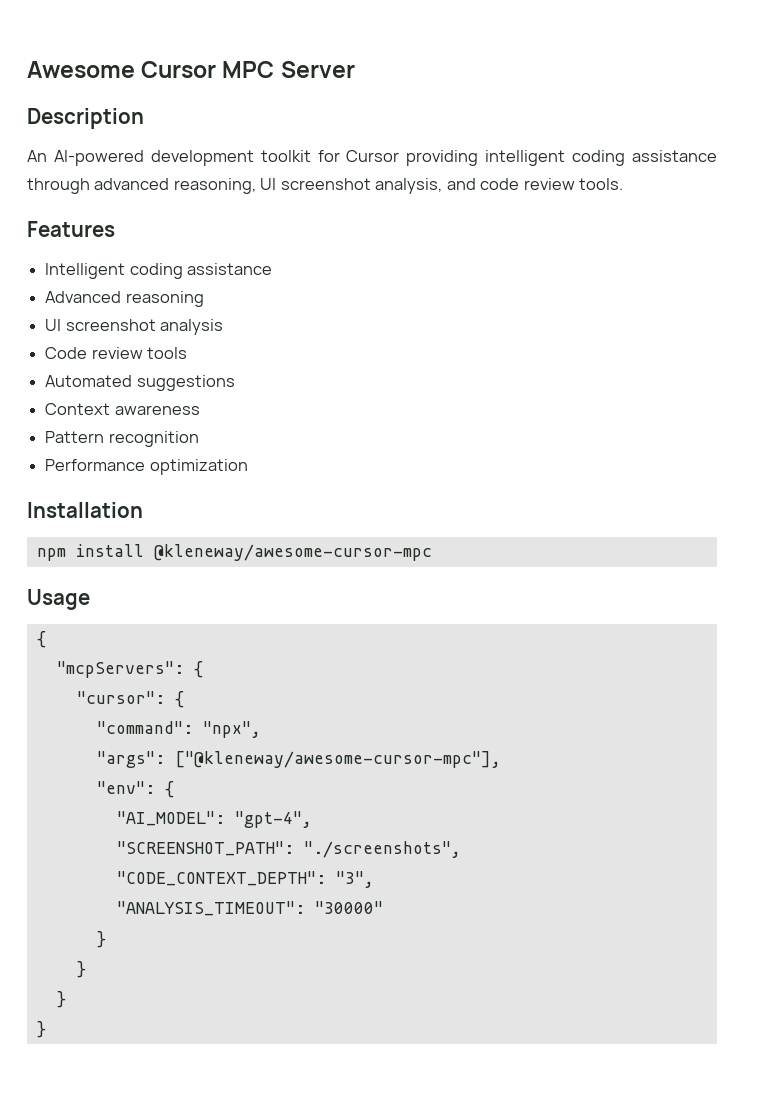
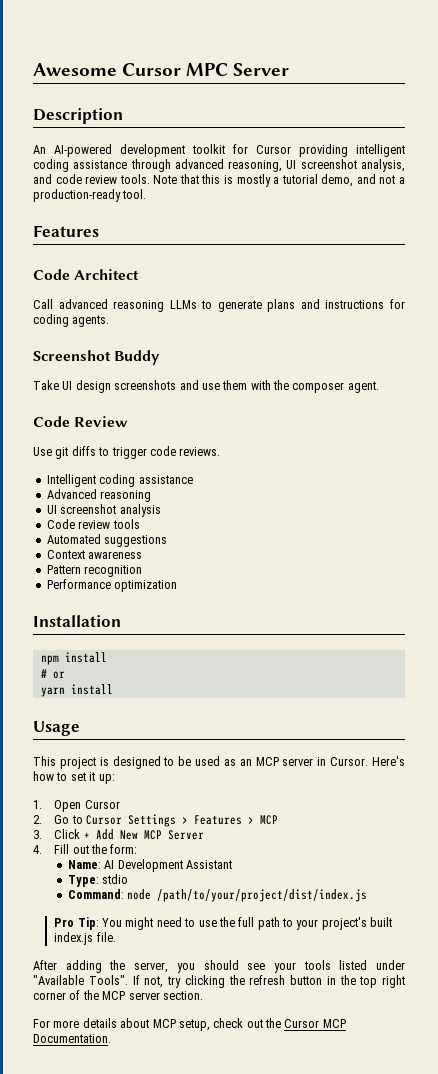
- An AI-powered development toolkit for Cursor providing intelligent coding assistance through advanced reasoning, UI screenshot analysis, and code review tools.
+ An AI-powered development toolkit for Cursor providing intelligent coding assistance through advanced reasoning, UI screenshot analysis, and code review tools. Note that this is mostly a tutorial demo, and not a production-ready tool.
  Features
+ Code Architect
+ Call advanced reasoning LLMs to generate plans and instructions for coding agents.
+ Screenshot Buddy
+ Take UI design screenshots and use them with the composer agent.
+ Code Review
+ Use git diffs to trigger code reviews.
- npm install @kleneway/awesome-cursor-mpc
+ npm install
+ # or
+ yarn install
  Usage
- {
- "mcpServers": {
- "cursor": {
- "command": "npx",
- "args": ["@kleneway/awesome-cursor-mpc"],
- "env": {
- "AI_MODEL": "gpt-4",
- "SCREENSHOT_PATH": "./screenshots",
- "CODE_CONTEXT_DEPTH": "3",
- "ANALYSIS_TIMEOUT": "30000"
- }
- }
- }
- }
+ This project is designed to be used as an MCP server in Cursor. Here's how to set it up:
+ 1. Open Cursor
+ 2. Go to Cursor Settings > Features > MCP
+ 3. Click + Add New MCP Server
+ 4. Fill out the form:
+ Name: AI Development Assistant
+ Type: stdio
+ Command: node /path/to/your/project/dist/index.js
+ Pro Tip: You might need to use the full path to your project's built index.js file.
+ After adding the server, you should see your tools listed under "Available Tools". If not, try clicking the refresh button in the top right corner of the MCP server section.
+ For more details about MCP setup, check out the Cursor MCP Documentation.

